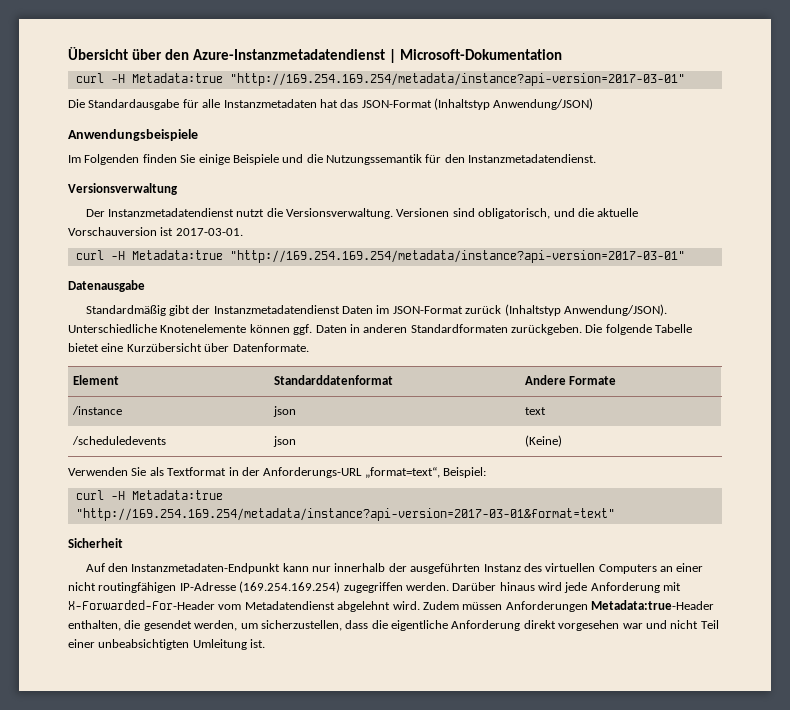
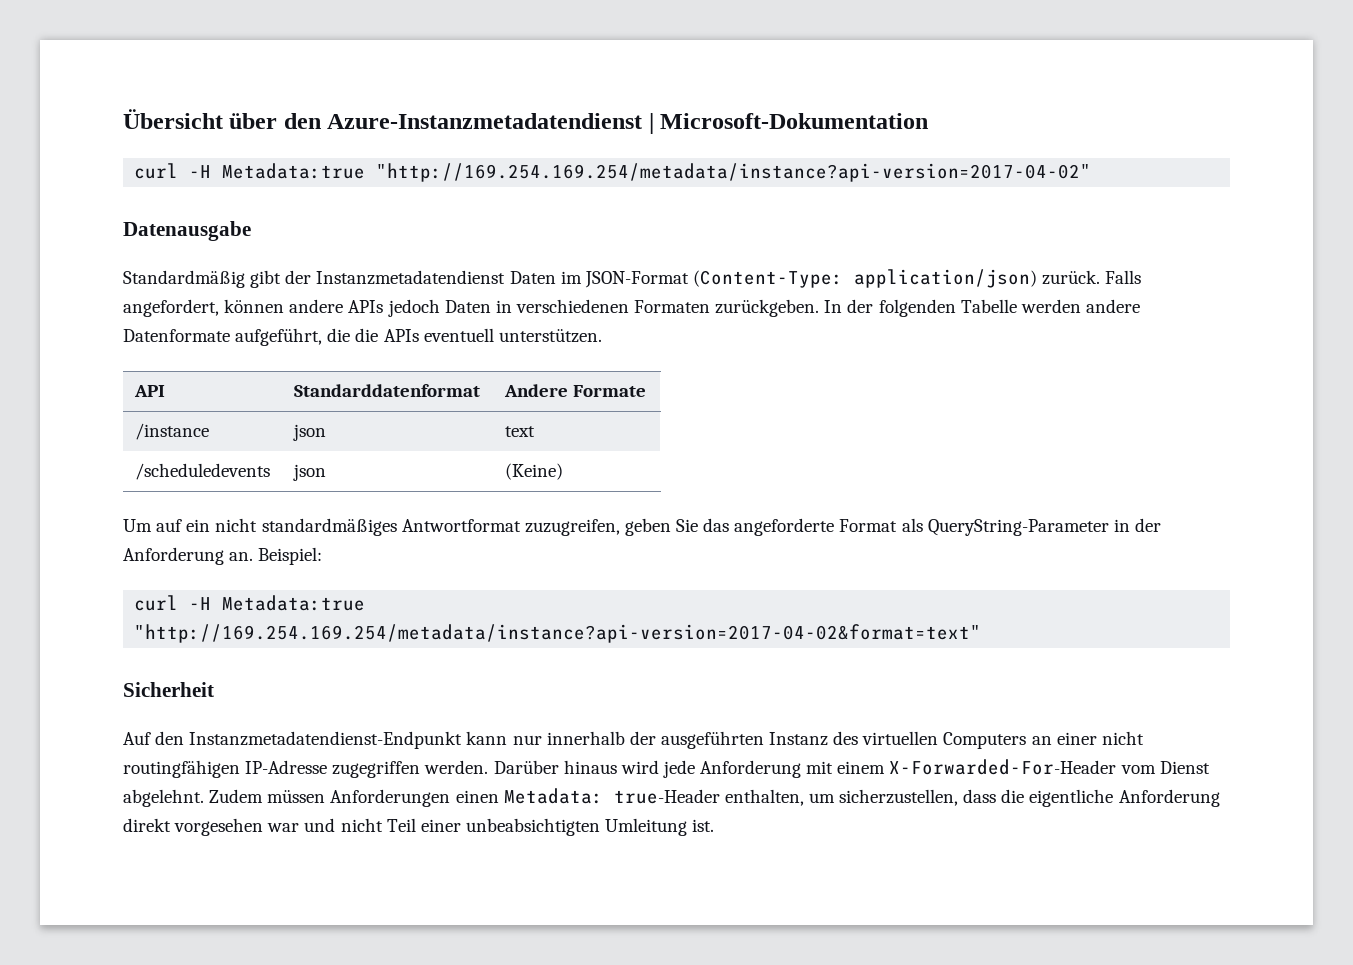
  Übersicht über den Azure-Instanzmetadatendienst | Microsoft-Dokumentation
- curl -H Metadata:true "http://169.254.169.254/metadata/instance?api-version=2017-03-01"
- Die Standardausgabe für alle Instanzmetadaten hat das JSON-Format (Inhaltstyp Anwendung/JSON)
- Anwendungsbeispiele
- Im Folgenden finden Sie einige Beispiele und die Nutzungssemantik für den Instanzmetadatendienst.
- Versionsverwaltung
- Der Instanzmetadatendienst nutzt die Versionsverwaltung. Versionen sind obligatorisch, und die aktuelle Vorschauversion ist 2017-03-01.
- curl -H Metadata:true "http://169.254.169.254/metadata/instance?api-version=2017-03-01"
+ curl -H Metadata:true "http://169.254.169.254/metadata/instance?api-version=2017-04-02"
- Standardmäßig gibt der Instanzmetadatendienst Daten im JSON-Format zurück (Inhaltstyp Anwendung/JSON). Unterschiedliche Knotenelemente können ggf. Daten in anderen Standardformaten zurückgeben. Die folgende Tabelle bietet eine Kurzübersicht über Datenformate.
- Element | Standarddatenformat | Andere Formate
+ Standardmäßig gibt der Instanzmetadatendienst Daten im JSON-Format (Content-Type: application/json) zurück. Falls angefordert, können andere APIs jedoch Daten in verschiedenen Formaten zurückgeben. In der folgenden Tabelle werden andere Datenformate aufgeführt, die die APIs eventuell unterstützen.
+ API | Standarddatenformat | Andere Formate
- Verwenden Sie als Textformat in der Anforderungs-URL „format=text“, Beispiel:
+ Um auf ein nicht standardmäßiges Antwortformat zuzugreifen, geben Sie das angeforderte Format als QueryString-Parameter in der Anforderung an. Beispiel:
- curl -H Metadata:true "http://169.254.169.254/metadata/instance?api-version=2017-03-01&format=text"
+ curl -H Metadata:true "http://169.254.169.254/metadata/instance?api-version=2017-04-02&format=text"
- Auf den Instanzmetadaten-Endpunkt kann nur innerhalb der ausgeführten Instanz des virtuellen Computers an einer nicht routingfähigen IP-Adresse (169.254.169.254) zugegriffen werden.
+ Auf den Instanzmetadatendienst-Endpunkt kann nur innerhalb der ausgeführten Instanz des virtuellen Computers an einer nicht routingfähigen IP-Adresse zugegriffen werden.
- Darüber hinaus wird jede Anforderung mit X-Forwarded-For-Header vom Metadatendienst abgelehnt wird. Zudem müssen Anforderungen Metadata:true-Header enthalten, die gesendet werden, um sicherzustellen, dass die eigentliche Anforderung direkt vorgesehen war und nicht Teil einer unbeabsichtigten Umleitung ist.
+ Darüber hinaus wird jede Anforderung mit einem X-Forwarded-For-Header vom Dienst abgelehnt. Zudem müssen Anforderungen einen Metadata: true-Header enthalten, um sicherzustellen, dass die eigentliche Anforderung direkt vorgesehen war und nicht Teil einer unbeabsichtigten Umleitung ist.

